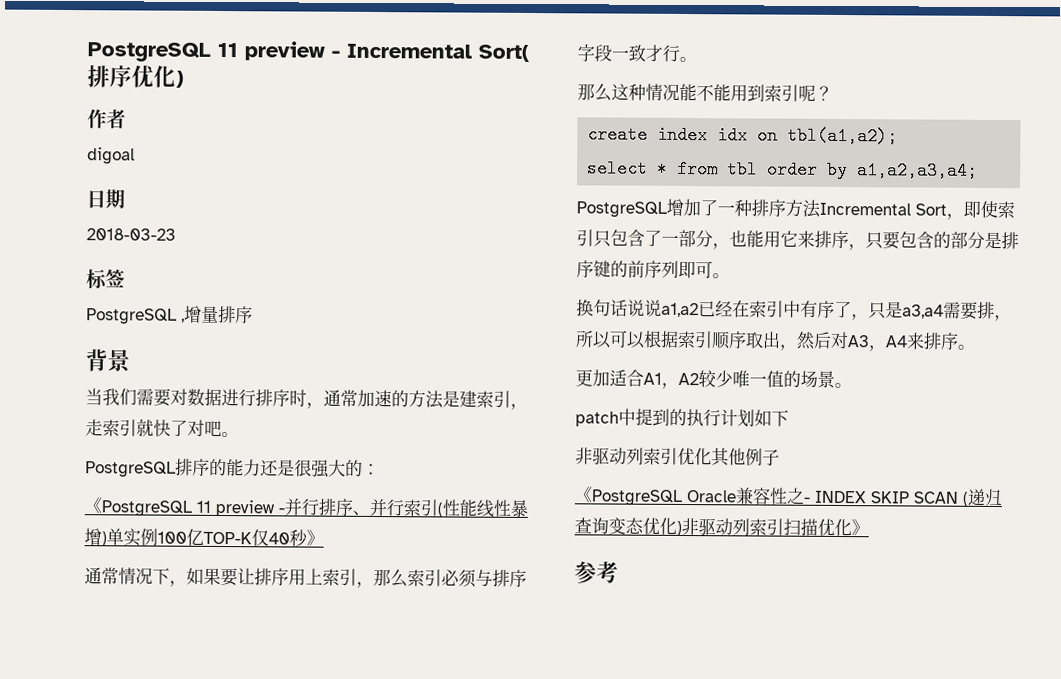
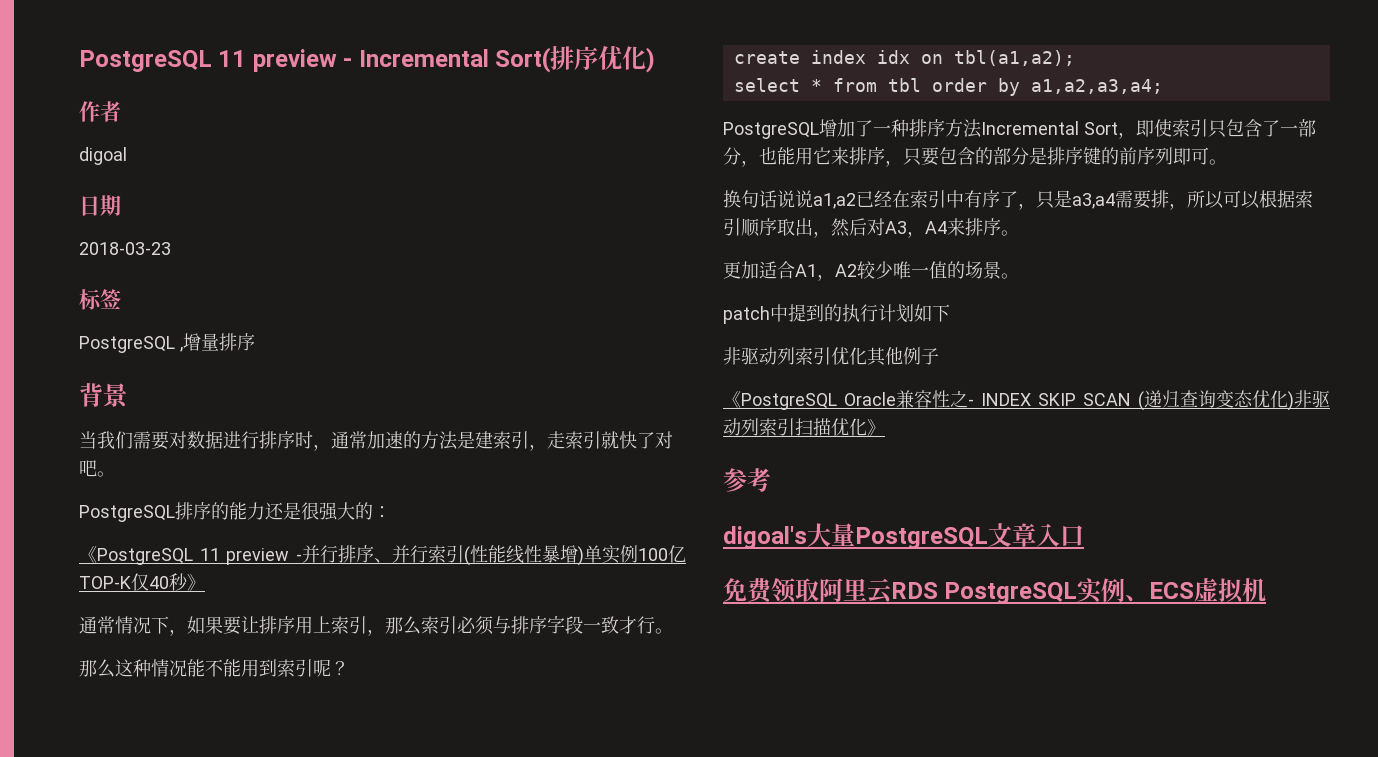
+ digoal's大量PostgreSQL文章入口
+ 免费领取阿里云RDS PostgreSQL实例、ECS虚拟机

